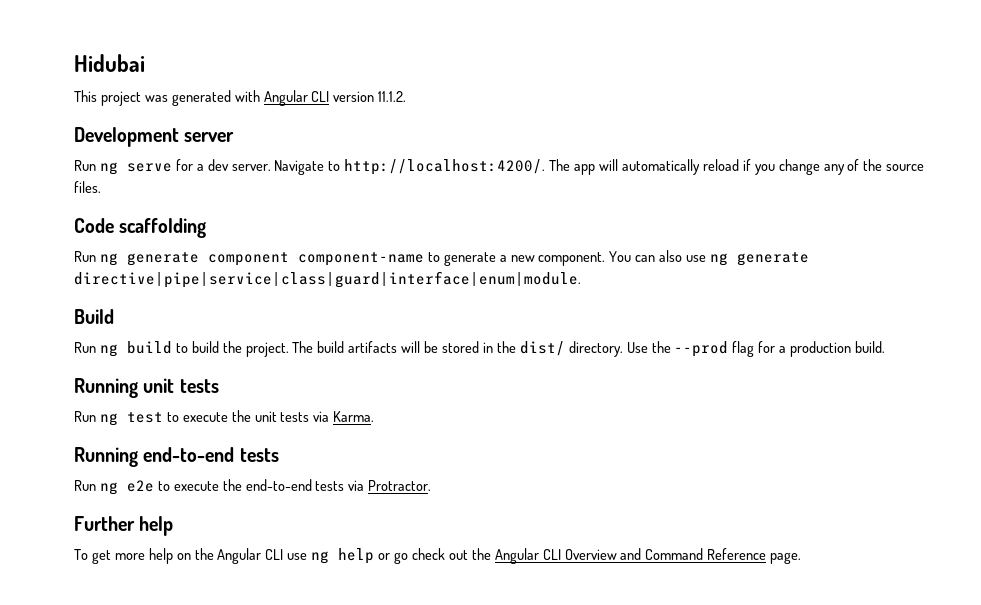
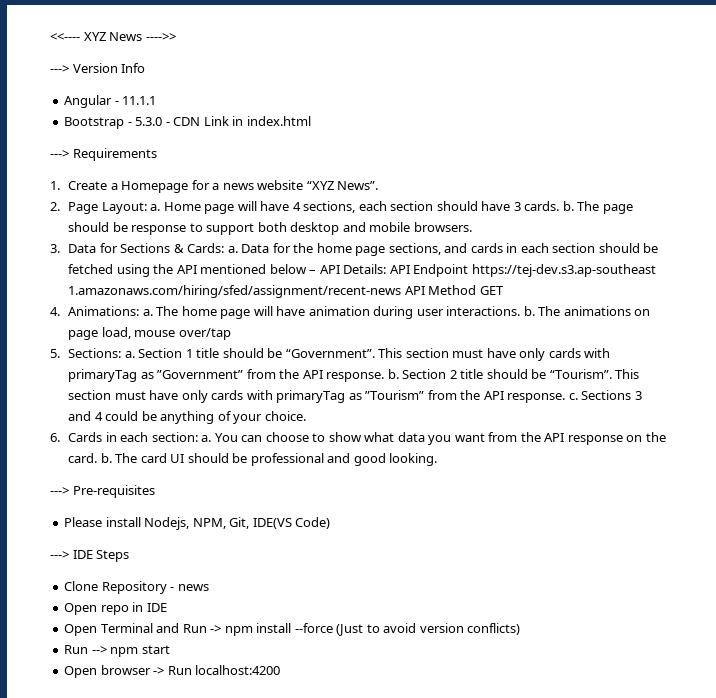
- Hidubai
- This project was generated with Angular CLI version 11.1.2.
- Development server
- Run ng serve for a dev server. Navigate to http://localhost:4200/. The app will automatically reload if you change any of the source files.
- Code scaffolding
- Run ng generate component component-name to generate a new component. You can also use ng generate directive|pipe|service|class|guard|interface|enum|module.
- Build
- Run ng build to build the project. The build artifacts will be stored in the dist/ directory. Use the --prod flag for a production build.
- Running unit tests
- Run ng test to execute the unit tests via Karma.
- Running end-to-end tests
- Run ng e2e to execute the end-to-end tests via Protractor.
- Further help
- To get more help on the Angular CLI use ng help or go check out the Angular CLI Overview and Command Reference page.
+ <<---- XYZ News ---->>
+ ---> Version Info
+ Angular - 11.1.1
+ Bootstrap - 5.3.0 - CDN Link in index.html
+ ---> Requirements
+ 1. Create a Homepage for a news website “XYZ News”.
+ 2. Page Layout: a. Home page will have 4 sections, each section should have 3 cards. b. The page should be response to support both desktop and mobile browsers.
+ 3. Data for Sections & Cards: a. Data for the home page sections, and cards in each section should be fetched using the API mentioned below – API Details: API Endpoint https://tej-dev.s3.ap-southeast 1.amazonaws.com/hiring/sfed/assignment/recent-news API Method GET
+ 4. Animations: a. The home page will have animation during user interactions. b. The animations on page load, mouse over/tap
+ 5. Sections: a. Section 1 title should be “Government”. This section must have only cards with primaryTag as ”Government” from the API response. b. Section 2 title should be “Tourism”. This section must have only cards with primaryTag as ”Tourism” from the API response. c. Sections 3 and 4 could be anything of your choice.
+ 6. Cards in each section: a. You can choose to show what data you want from the API response on the card. b. The card UI should be professional and good looking.
+ ---> Pre-requisites
+ Please install Nodejs, NPM, Git, IDE(VS Code)
+ ---> IDE Steps
+ Clone Repository - news
+ Open repo in IDE
+ Open Terminal and Run -> npm install --force (Just to avoid version conflicts)
+ Run --> npm start
+ Open browser -> Run localhost:4200

